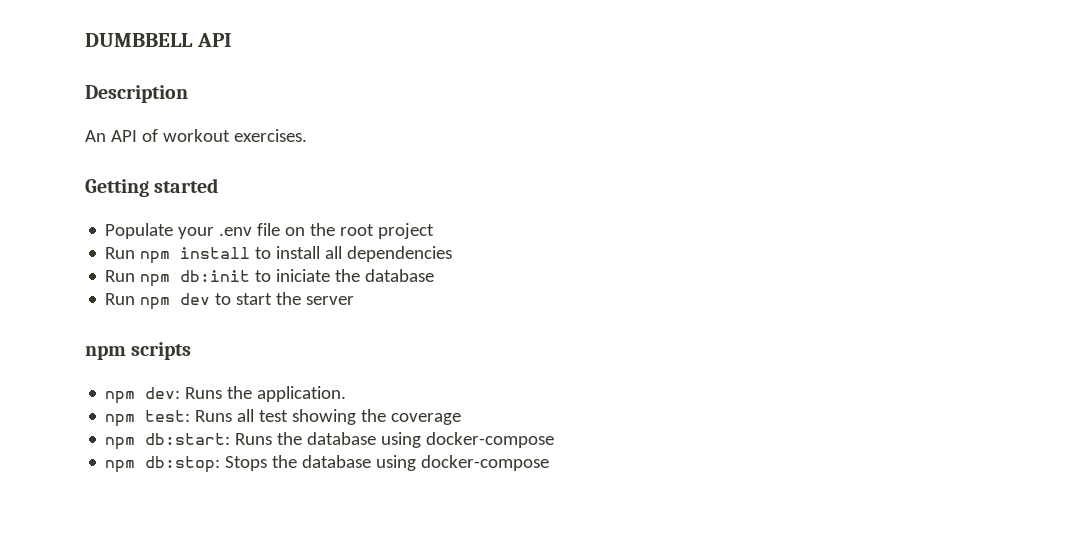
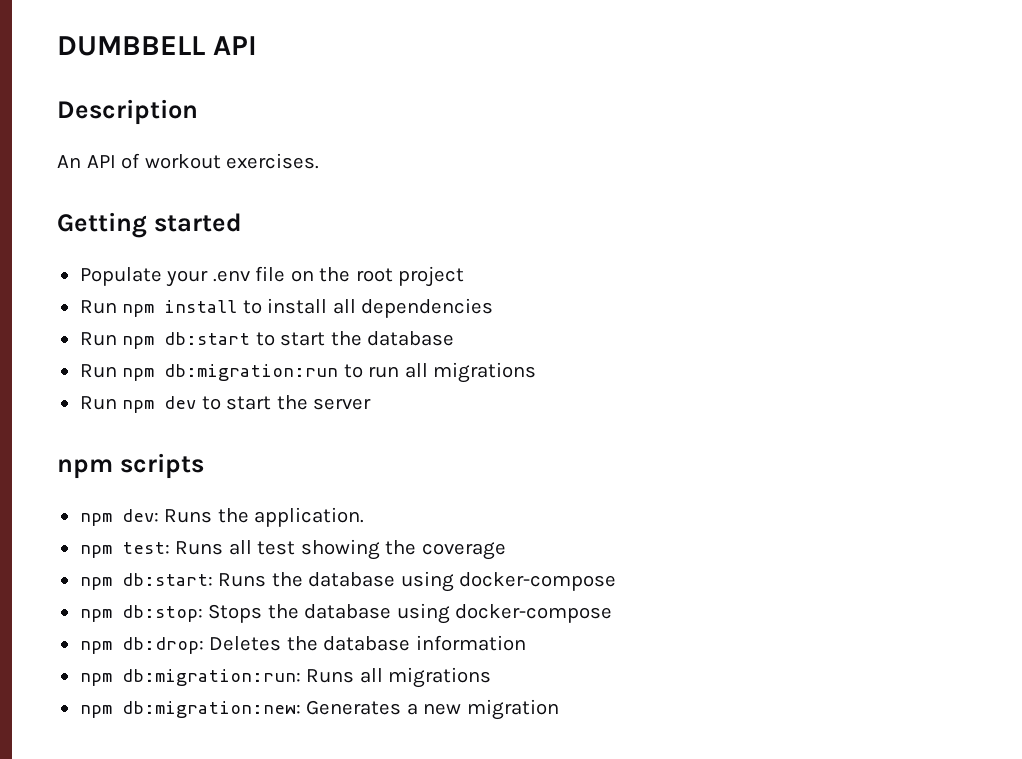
- Run npm db:init to iniciate the database
+ Run npm db:start to start the database
+ Run npm db:migration:run to run all migrations
+ npm db:drop: Deletes the database information
+ npm db:migration:run: Runs all migrations
+ npm db:migration:new: Generates a new migration

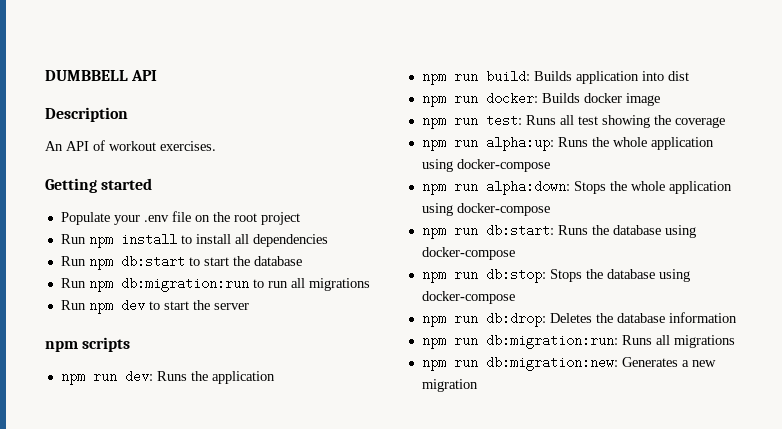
- npm dev: Runs the application.
- npm test: Runs all test showing the coverage
+ npm run dev: Runs the application
+ npm run build: Builds application into dist
+ npm run docker: Builds docker image
+ npm run test: Runs all test showing the coverage
- npm db:start: Runs the database using docker-compose
+ npm run alpha:up: Runs the whole application using docker-compose
+ npm run alpha:down: Stops the whole application using docker-compose
+ npm run db:start: Runs the database using docker-compose
- npm db:stop: Stops the database using docker-compose
+ npm run db:stop: Stops the database using docker-compose
- npm db:drop: Deletes the database information
+ npm run db:drop: Deletes the database information
- npm db:migration:run: Runs all migrations
+ npm run db:migration:run: Runs all migrations
- npm db:migration:new: Generates a new migration
+ npm run db:migration:new: Generates a new migration

